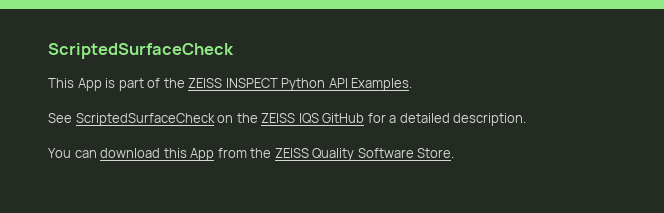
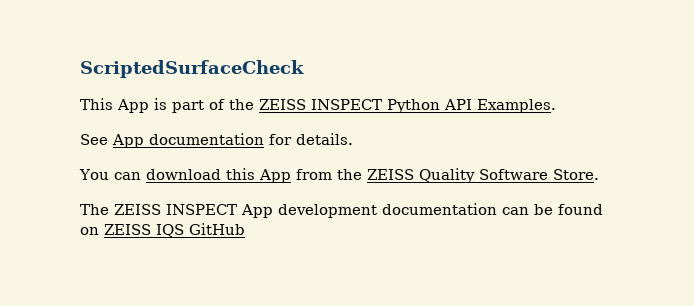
- See ScriptedSurfaceCheck on the ZEISS IQS GitHub for a detailed description.
+ See App documentation for details.
+ The ZEISS INSPECT App development documentation can be found on ZEISS IQS GitHub

